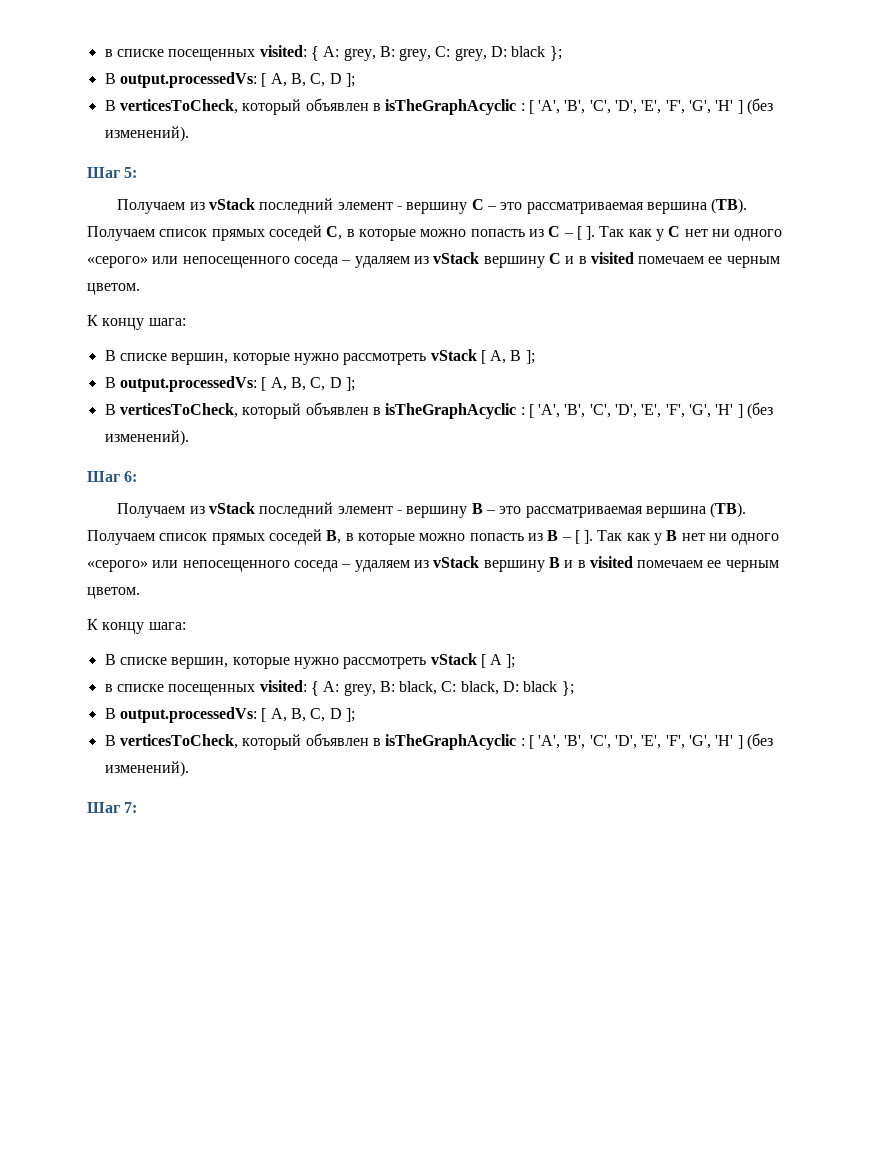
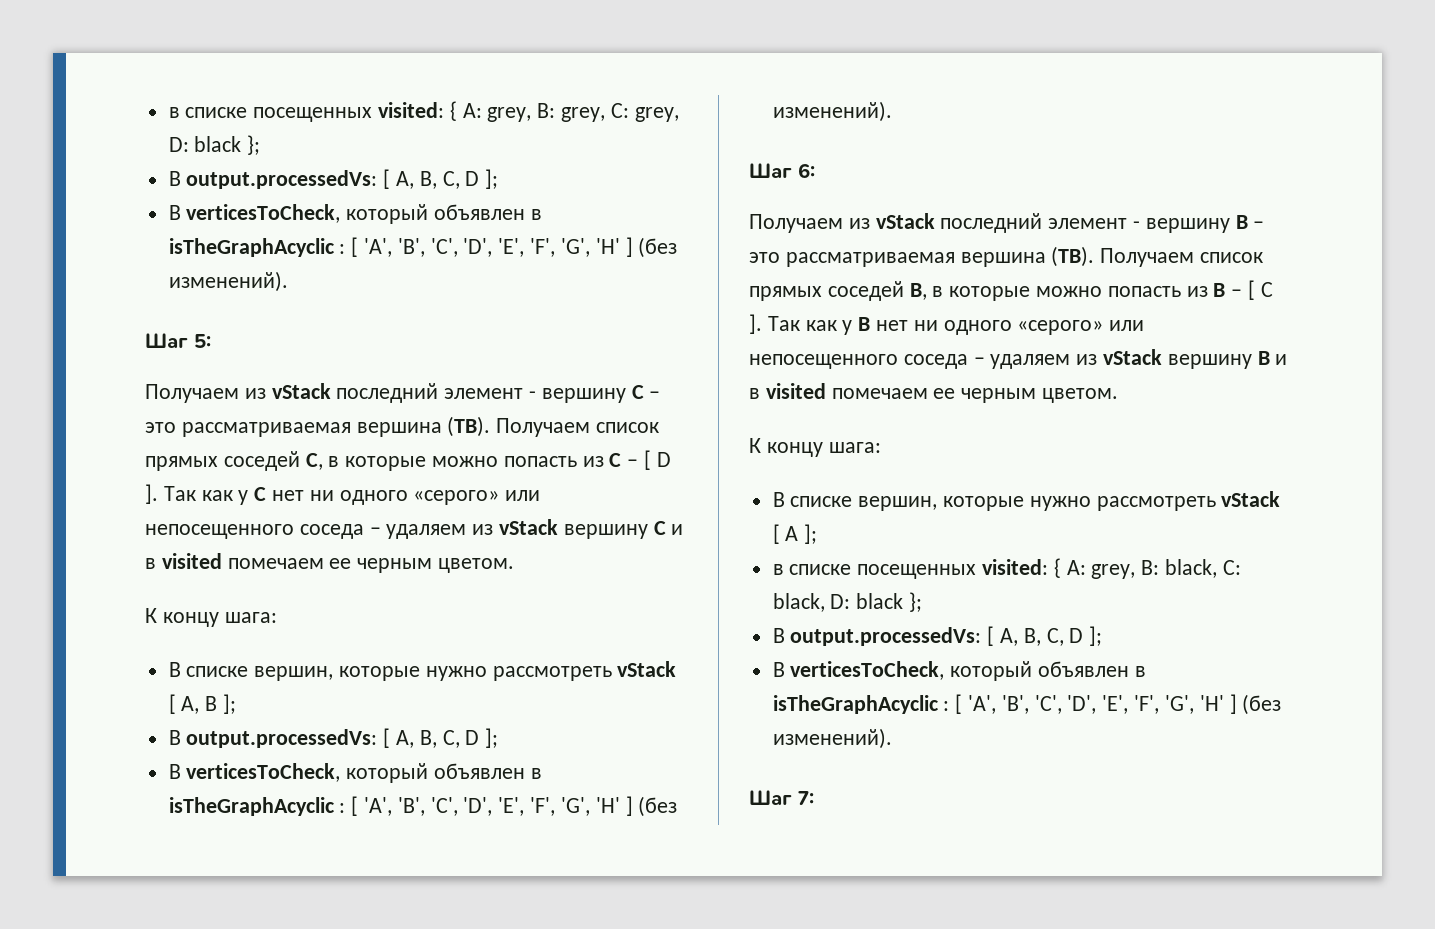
- Получаем из vStack последний элемент - вершину C – это рассматриваемая вершина (ТВ). Получаем список прямых соседей C, в которые можно попасть из C – [ ].
+ Получаем из vStack последний элемент - вершину C – это рассматриваемая вершина (ТВ). Получаем список прямых соседей C, в которые можно попасть из C – [ D ].
- Получаем из vStack последний элемент - вершину B – это рассматриваемая вершина (ТВ). Получаем список прямых соседей B, в которые можно попасть из B – [ ].
+ Получаем из vStack последний элемент - вершину B – это рассматриваемая вершина (ТВ). Получаем список прямых соседей B, в которые можно попасть из B – [ C ].

